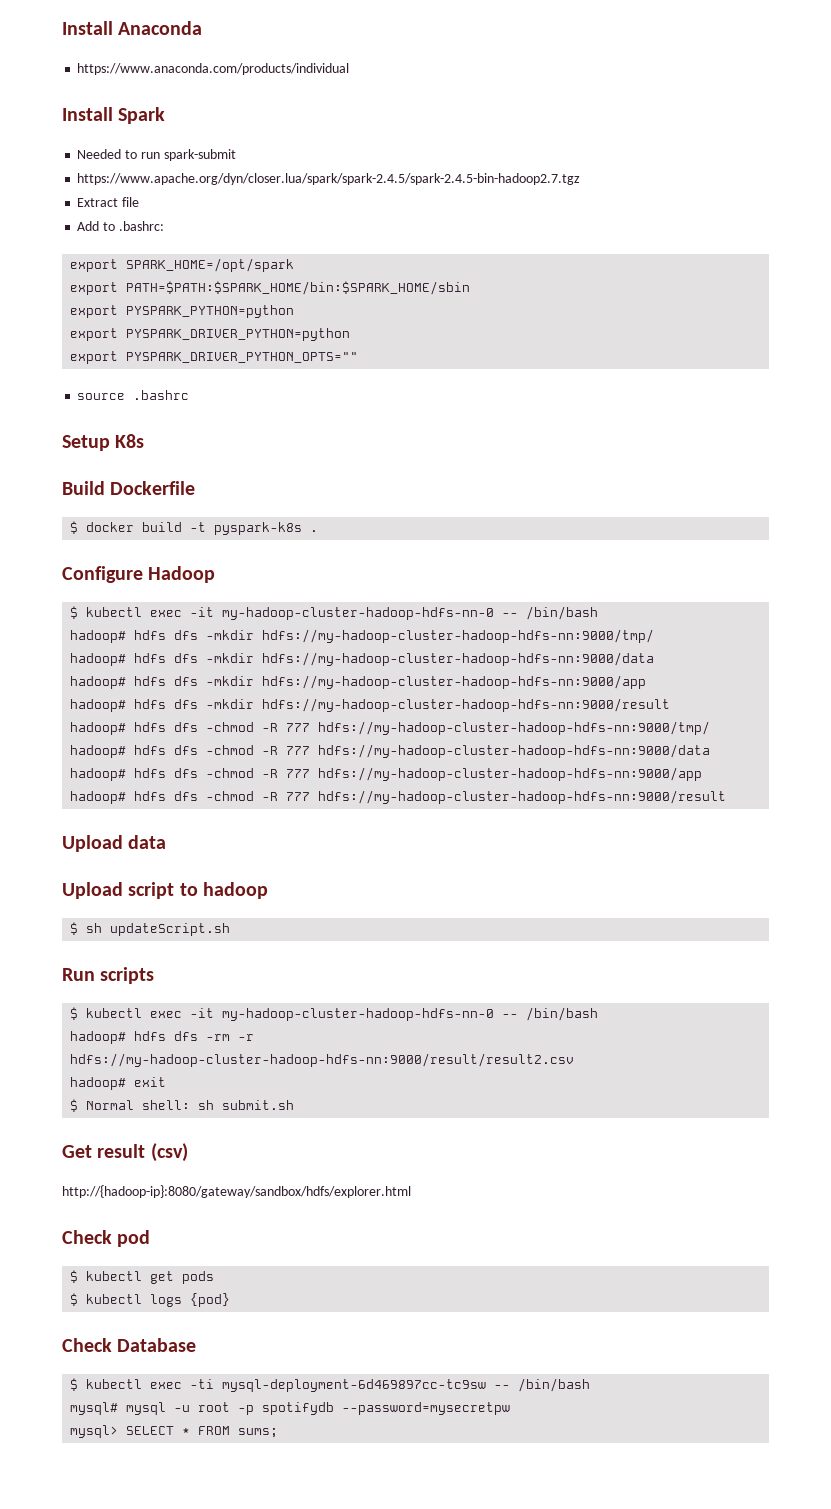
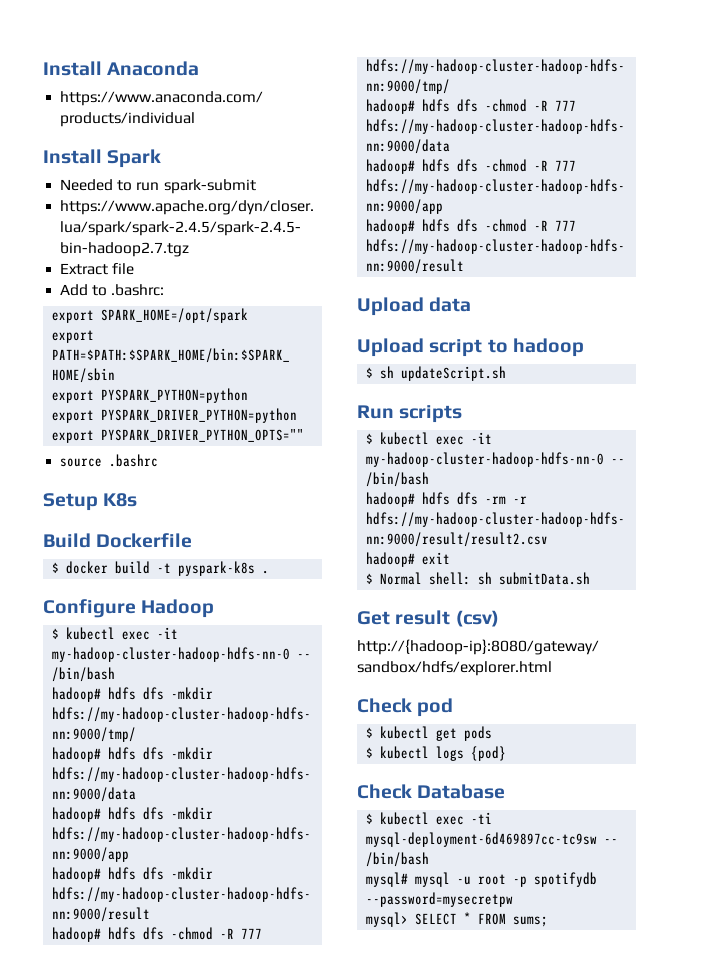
- $ Normal shell: sh submit.sh
+ $ Normal shell: sh submitData.sh

